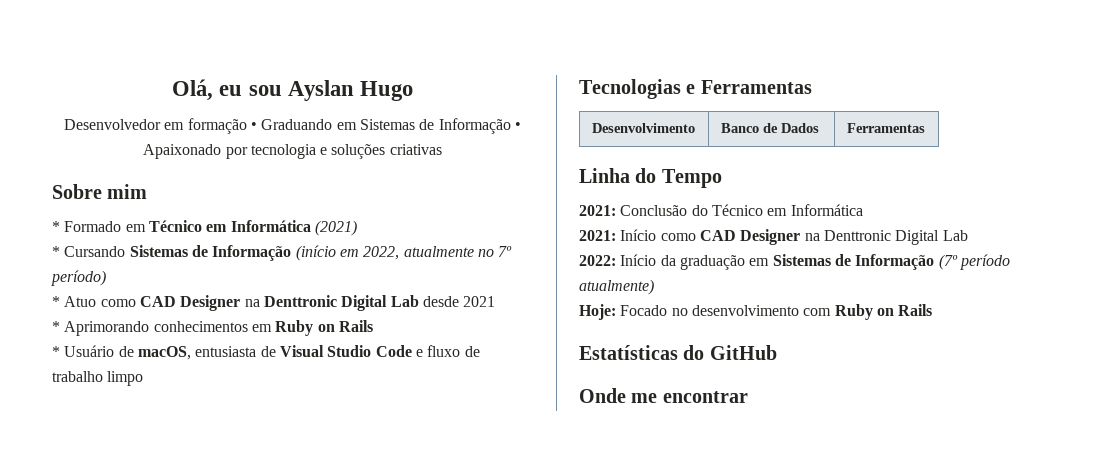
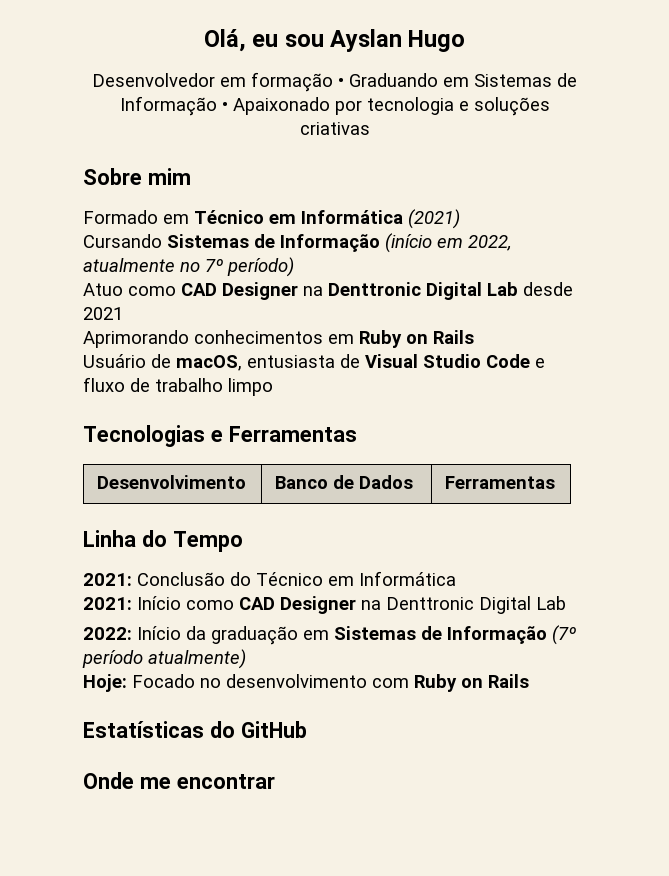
- * Formado em Técnico em Informática (2021)
+ Formado em Técnico em Informática (2021)
- * Cursando Sistemas de Informação (início em 2022, atualmente no 7º período)
+ Cursando Sistemas de Informação (início em 2022, atualmente no 7º período)
- * Atuo como CAD Designer na Denttronic Digital Lab desde 2021
+ Atuo como CAD Designer na Denttronic Digital Lab desde 2021
- * Aprimorando conhecimentos em Ruby on Rails
+ Aprimorando conhecimentos em Ruby on Rails
- * Usuário de macOS, entusiasta de Visual Studio Code e fluxo de trabalho limpo
+ Usuário de macOS, entusiasta de Visual Studio Code e fluxo de trabalho limpo

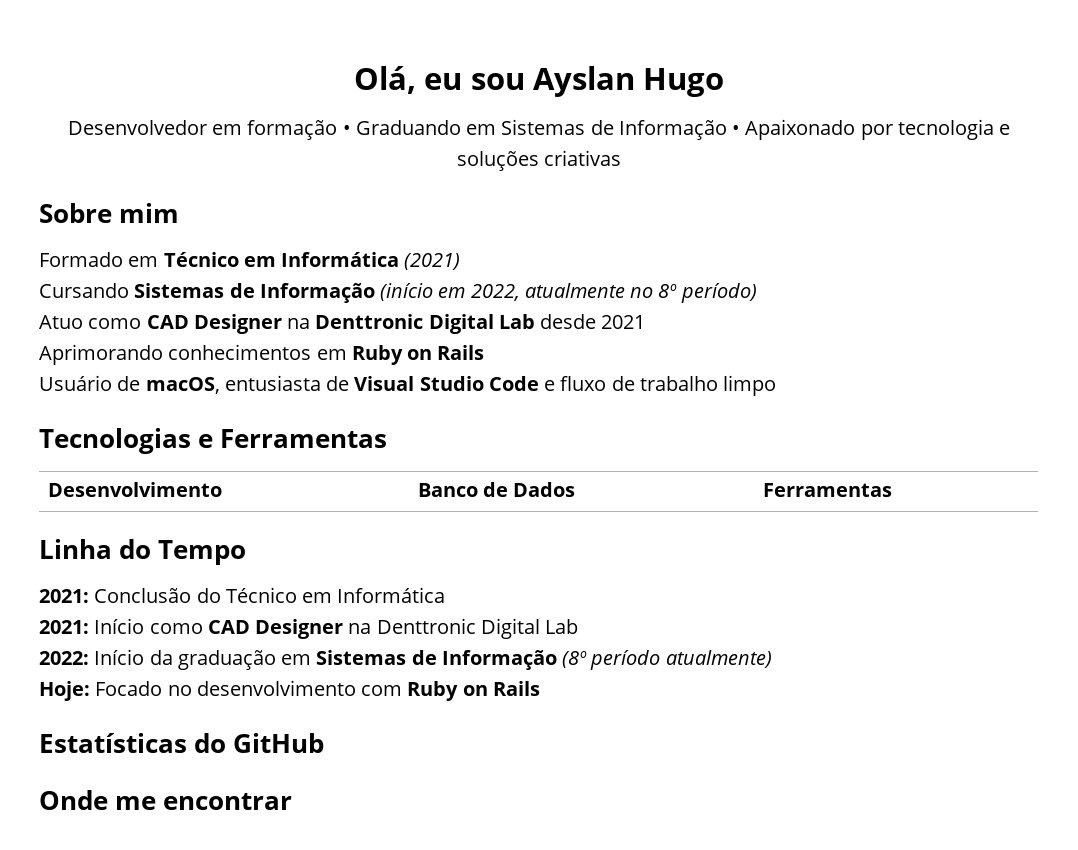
- Cursando Sistemas de Informação (início em 2022, atualmente no 7º período)
+ Cursando Sistemas de Informação (início em 2022, atualmente no 8º período)
- 2022: Início da graduação em Sistemas de Informação (7º período atualmente)
+ 2022: Início da graduação em Sistemas de Informação (8º período atualmente)

